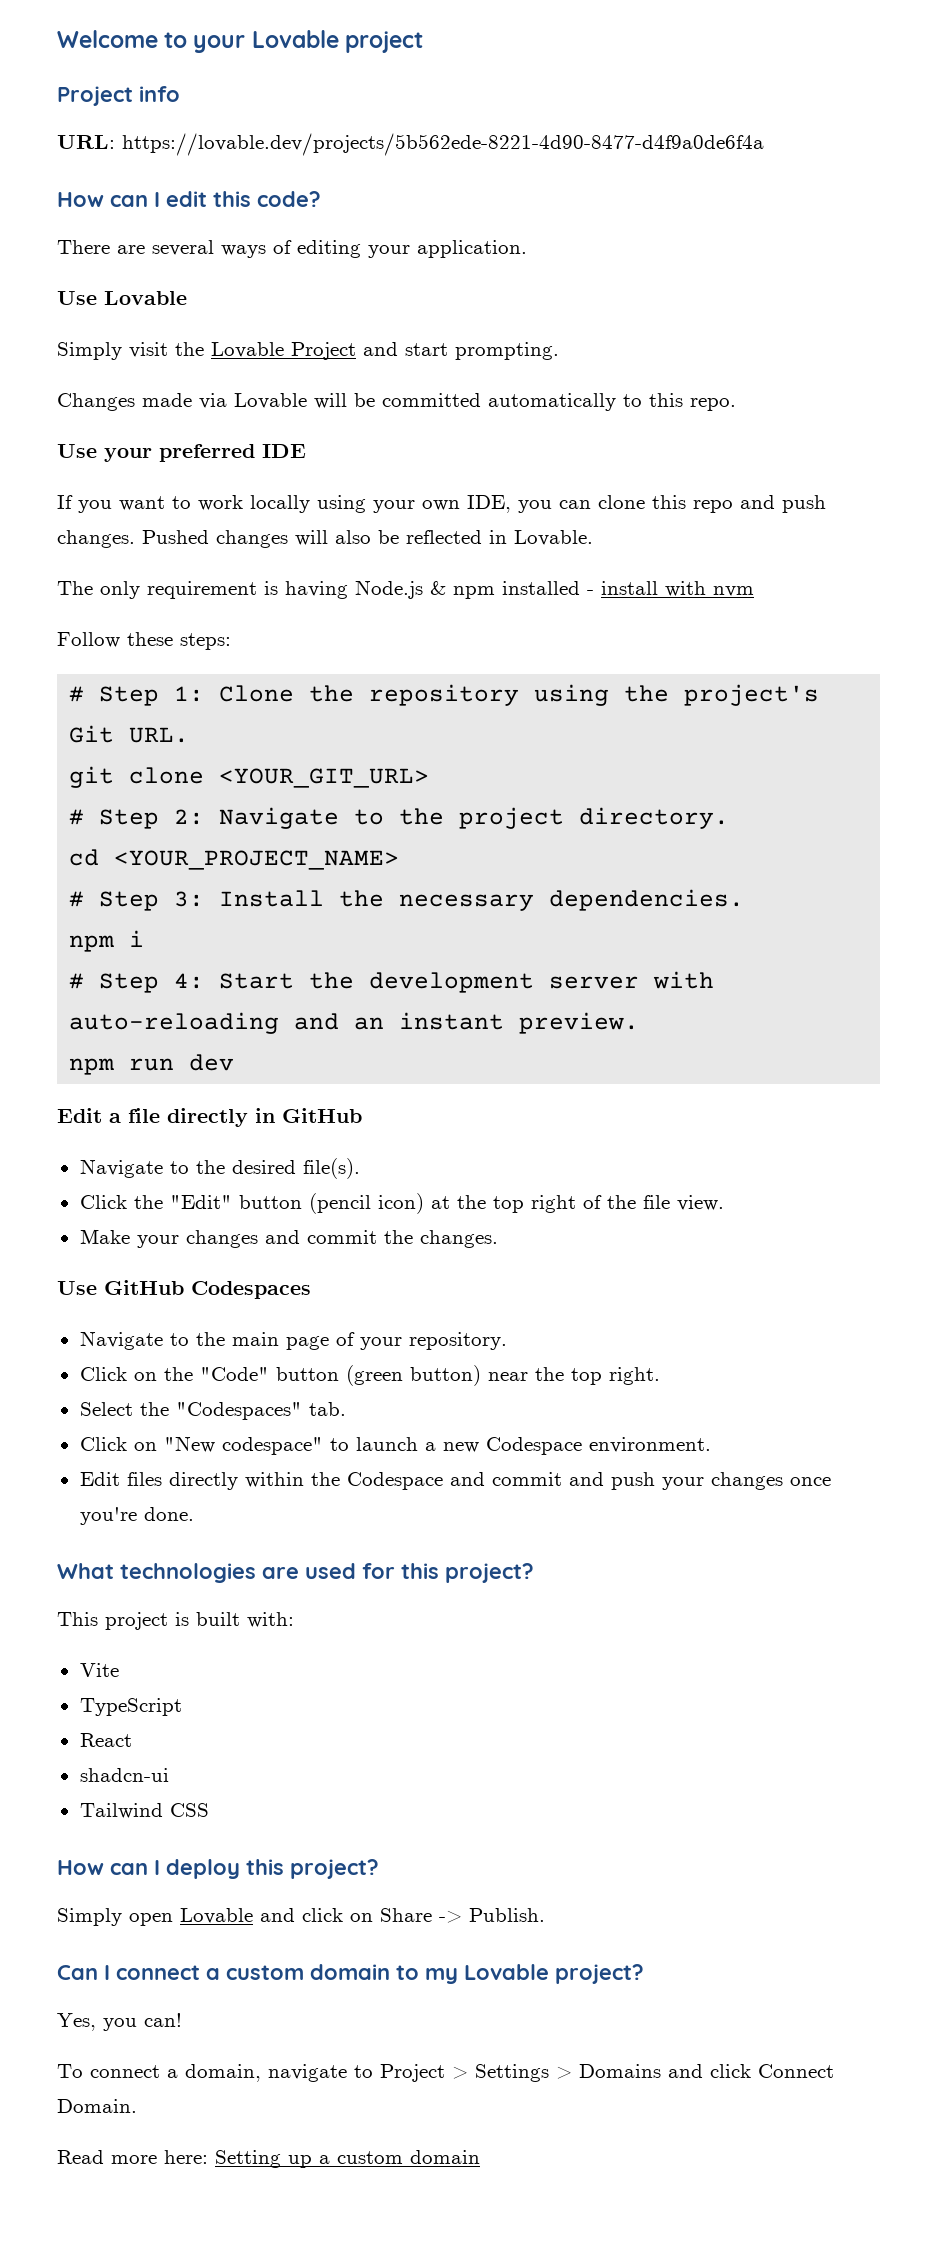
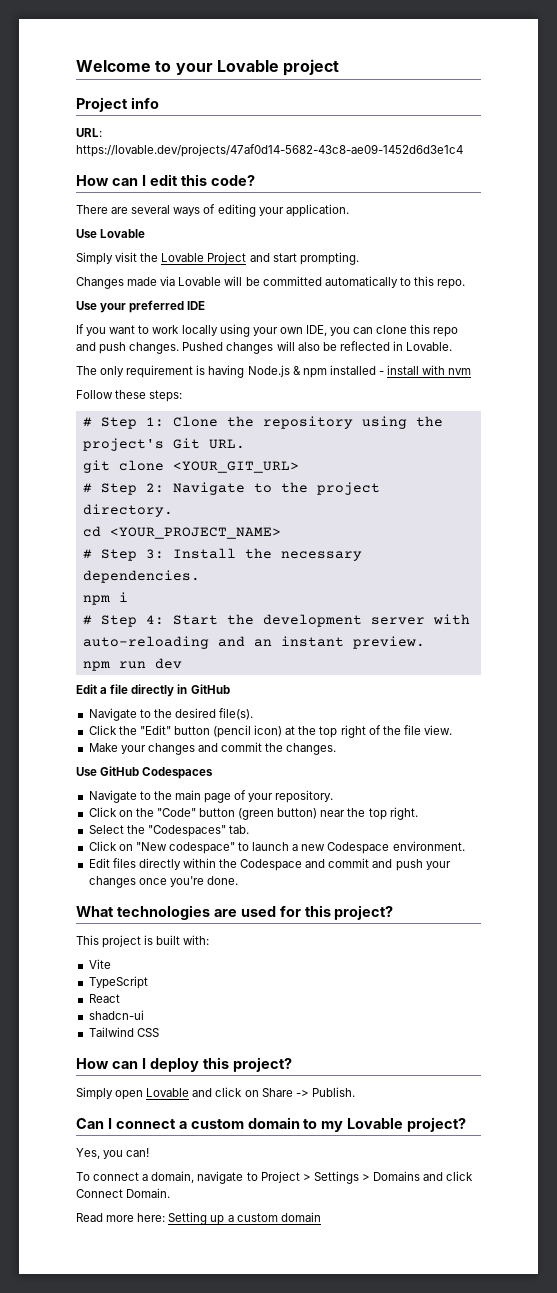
- URL: https://lovable.dev/projects/5b562ede-8221-4d90-8477-d4f9a0de6f4a
+ URL: https://lovable.dev/projects/47af0d14-5682-43c8-ae09-1452d6d3e1c4

